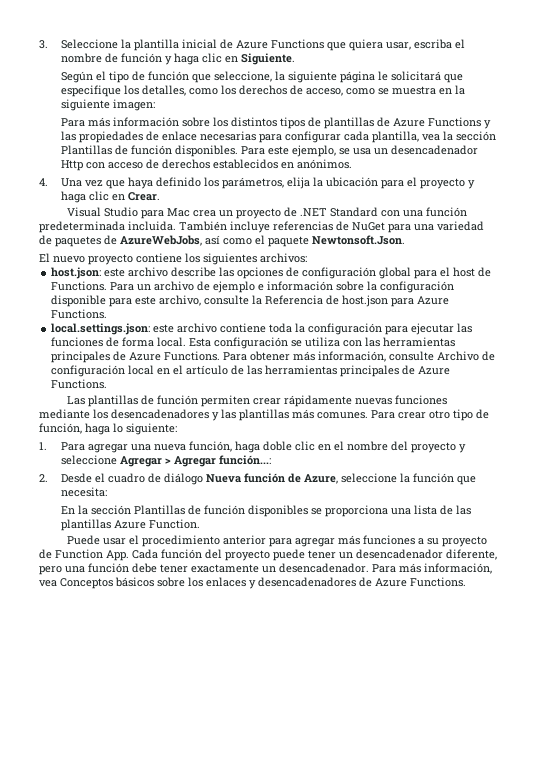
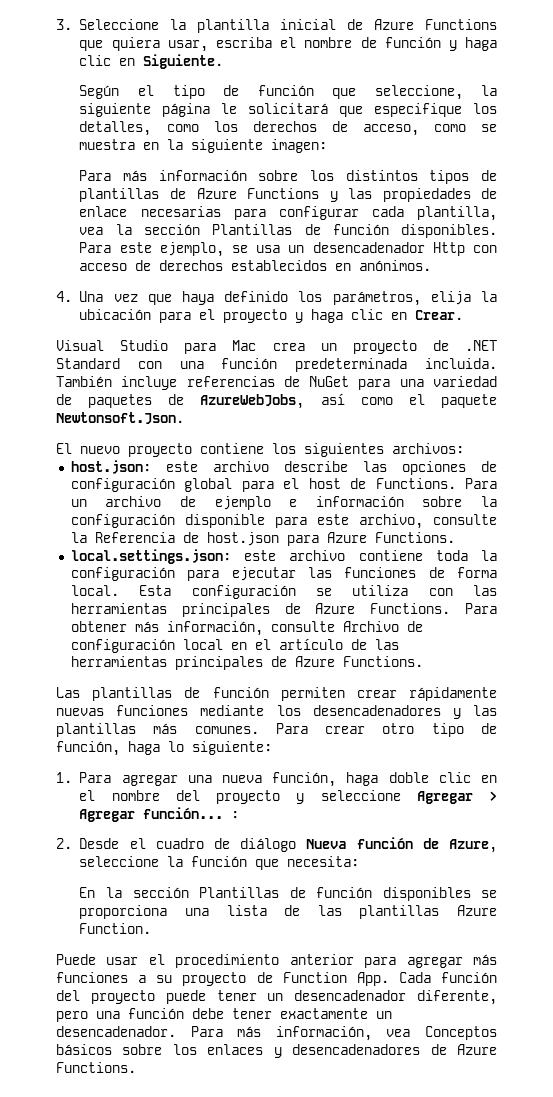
- 1. Para agregar una nueva función, haga doble clic en el nombre del proyecto y seleccione Agregar > Agregar función...:
+ 1. Para agregar una nueva función, haga doble clic en el nombre del proyecto y seleccione Agregar > Agregar función... :

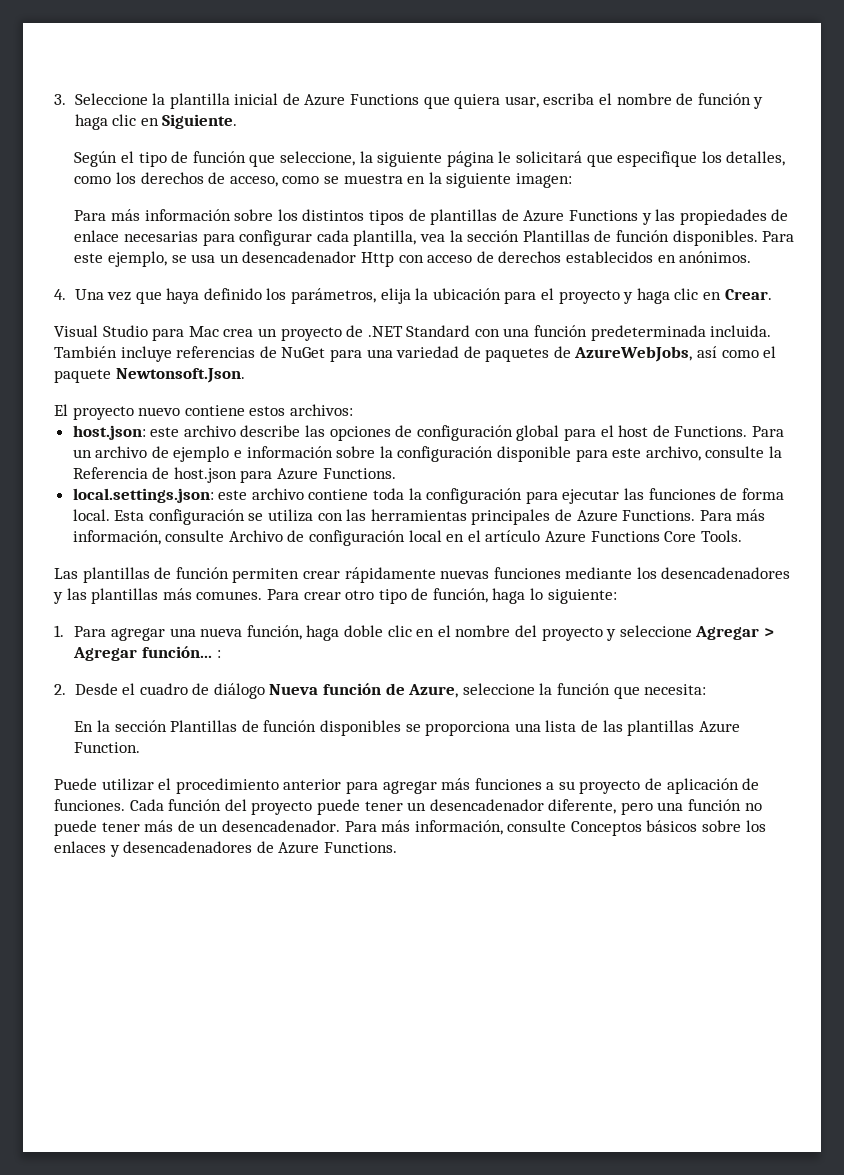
- El nuevo proyecto contiene los siguientes archivos:
+ El proyecto nuevo contiene estos archivos:
- Para obtener más información, consulte Archivo de configuración local en el artículo de las herramientas principales de Azure Functions.
+ Para más información, consulte Archivo de configuración local en el artículo Azure Functions Core Tools.
- Puede usar el procedimiento anterior para agregar más funciones a su proyecto de Function App. Cada función del proyecto puede tener un desencadenador diferente, pero una función debe tener exactamente un desencadenador.
+ Puede utilizar el procedimiento anterior para agregar más funciones a su proyecto de aplicación de funciones. Cada función del proyecto puede tener un desencadenador diferente, pero una función no puede tener más de un desencadenador.
- Para más información, vea Conceptos básicos sobre los enlaces y desencadenadores de Azure Functions.
+ Para más información, consulte Conceptos básicos sobre los enlaces y desencadenadores de Azure Functions.

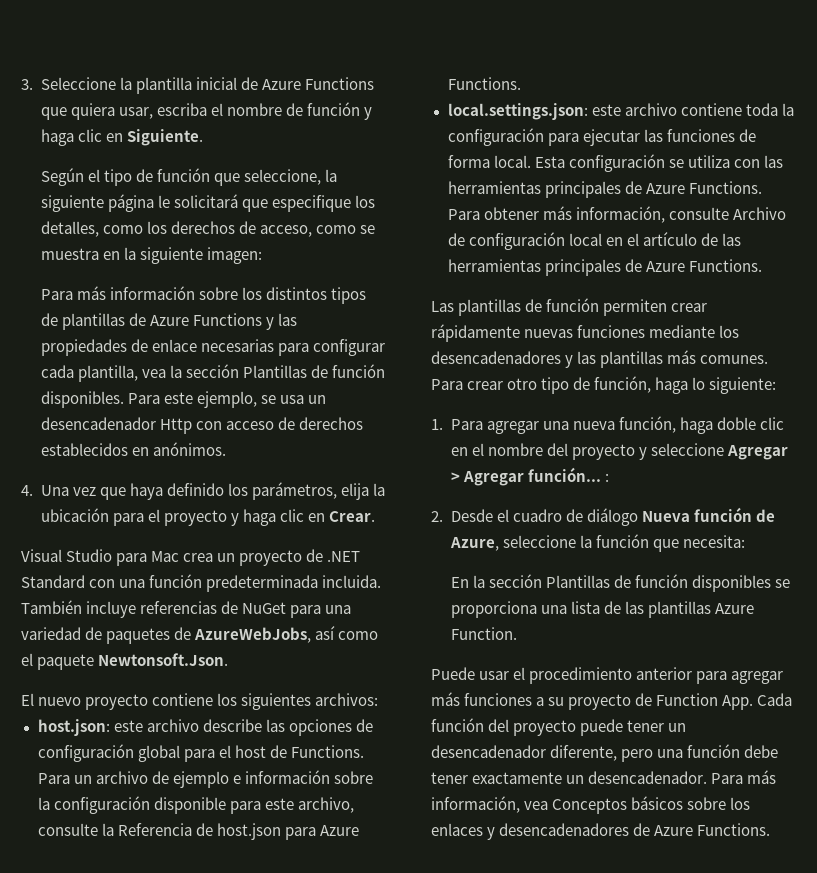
- El proyecto nuevo contiene estos archivos:
+ El nuevo proyecto contiene los siguientes archivos:
- Para más información, consulte Archivo de configuración local en el artículo Azure Functions Core Tools.
+ Para obtener más información, consulte Archivo de configuración local en el artículo de las herramientas principales de Azure Functions.
- Puede utilizar el procedimiento anterior para agregar más funciones a su proyecto de aplicación de funciones. Cada función del proyecto puede tener un desencadenador diferente, pero una función no puede tener más de un desencadenador.
+ Puede usar el procedimiento anterior para agregar más funciones a su proyecto de Function App. Cada función del proyecto puede tener un desencadenador diferente, pero una función debe tener exactamente un desencadenador.
- Para más información, consulte Conceptos básicos sobre los enlaces y desencadenadores de Azure Functions.
+ Para más información, vea Conceptos básicos sobre los enlaces y desencadenadores de Azure Functions.

